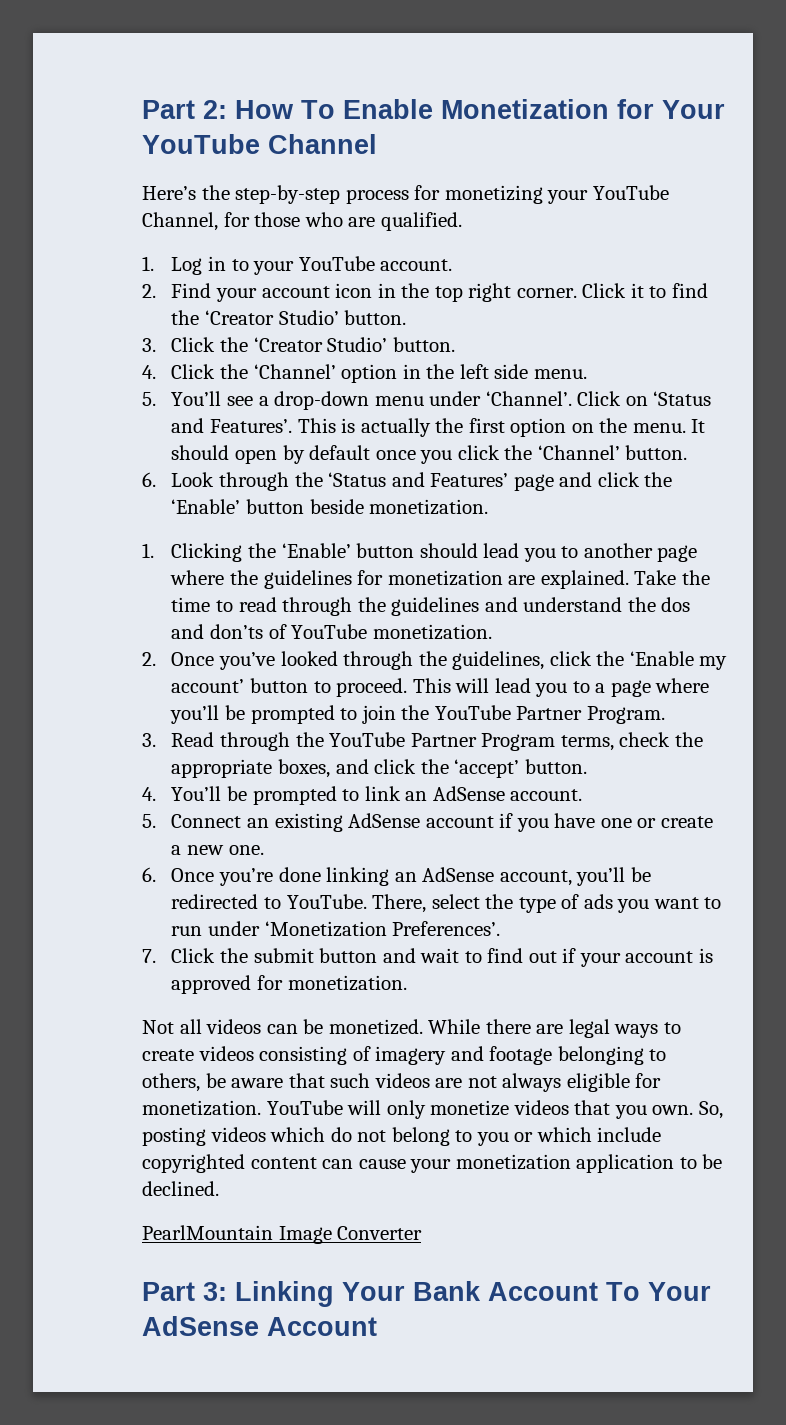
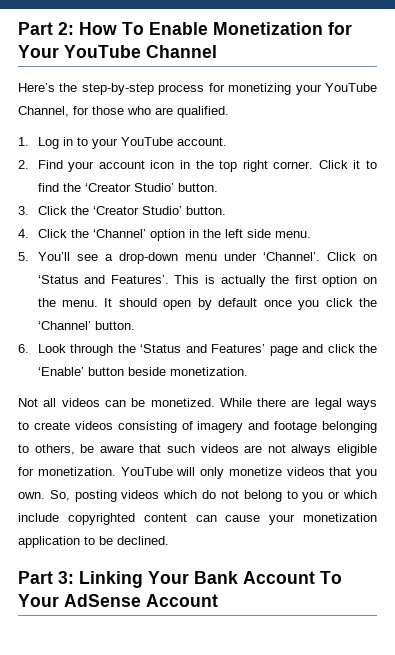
- 1. Clicking the ‘Enable’ button should lead you to another page where the guidelines for monetization are explained. Take the time to read through the guidelines and understand the dos and don’ts of YouTube monetization.
- 2. Once you’ve looked through the guidelines, click the ‘Enable my account’ button to proceed. This will lead you to a page where you’ll be prompted to join the YouTube Partner Program.
- 3. Read through the YouTube Partner Program terms, check the appropriate boxes, and click the ‘accept’ button.
- 4. You’ll be prompted to link an AdSense account.
- 5. Connect an existing AdSense account if you have one or create a new one.
- 6. Once you’re done linking an AdSense account, you’ll be redirected to YouTube. There, select the type of ads you want to run under ‘Monetization Preferences’.
- 7. Click the submit button and wait to find out if your account is approved for monetization.
- PearlMountain Image Converter

